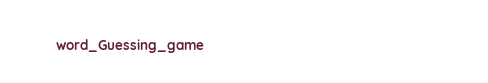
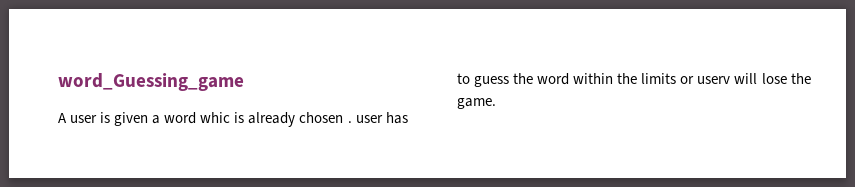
+ A user is given a word whic is already chosen . user has to guess the word within the limits or userv will lose the game.

